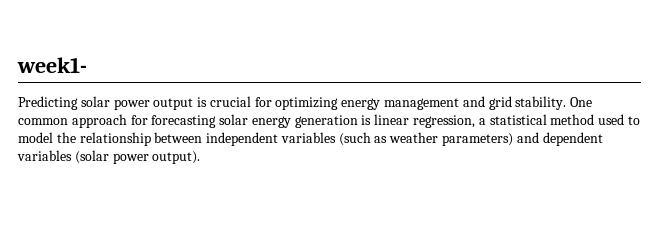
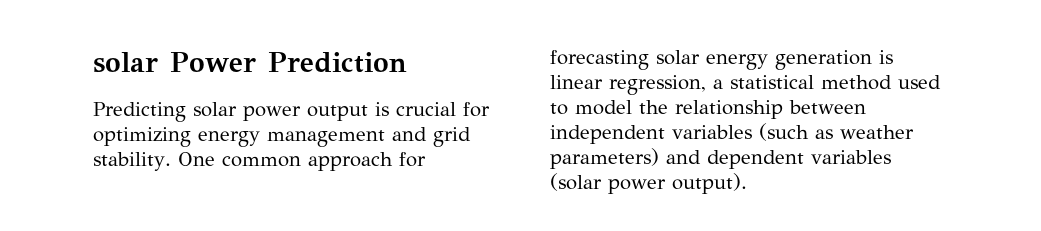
- week1-
+ solar Power Prediction

